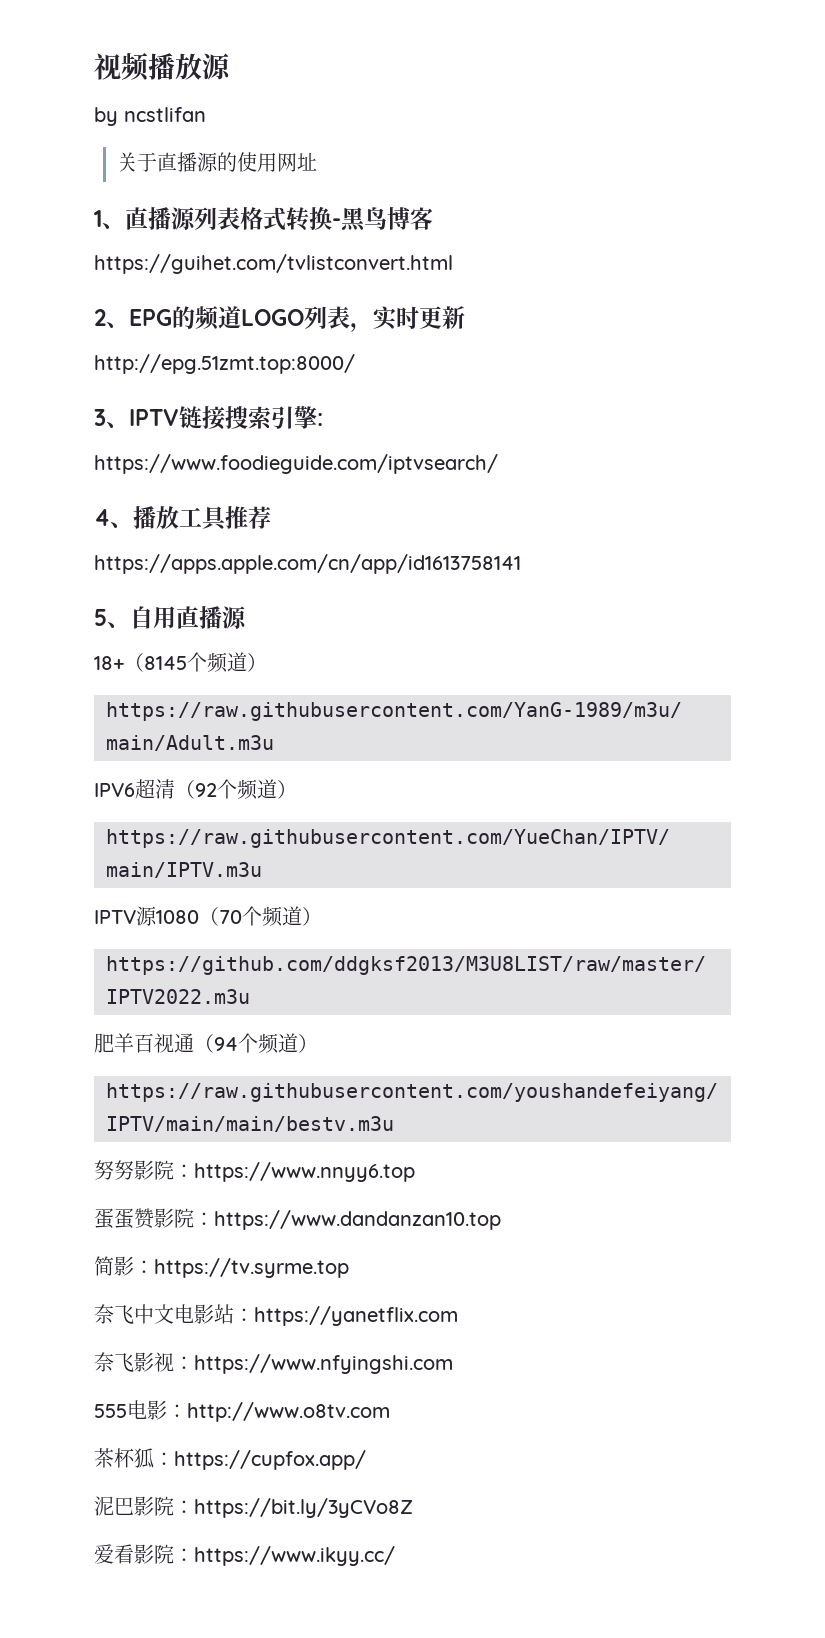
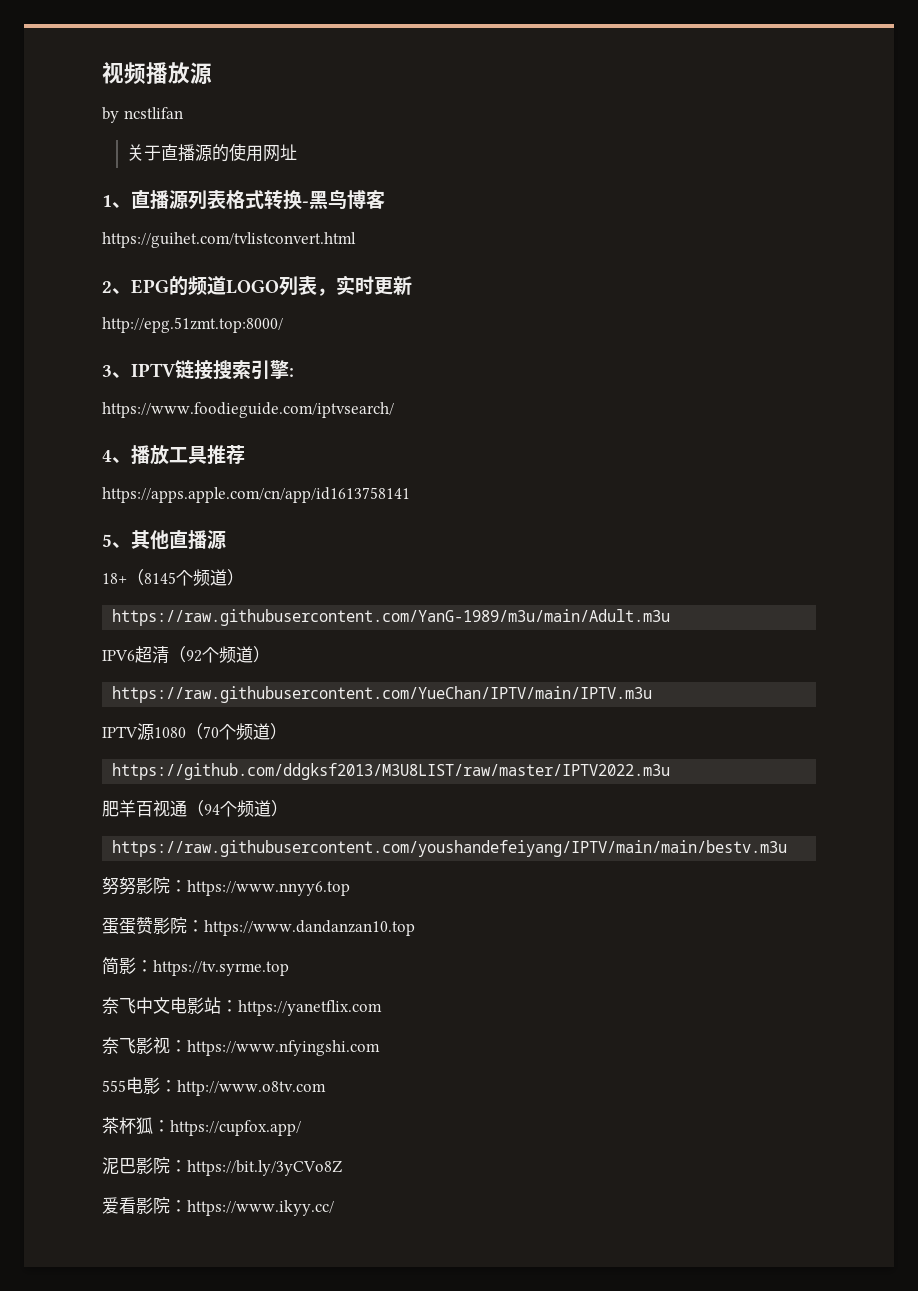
- 5、自用直播源
+ 5、其他直播源

